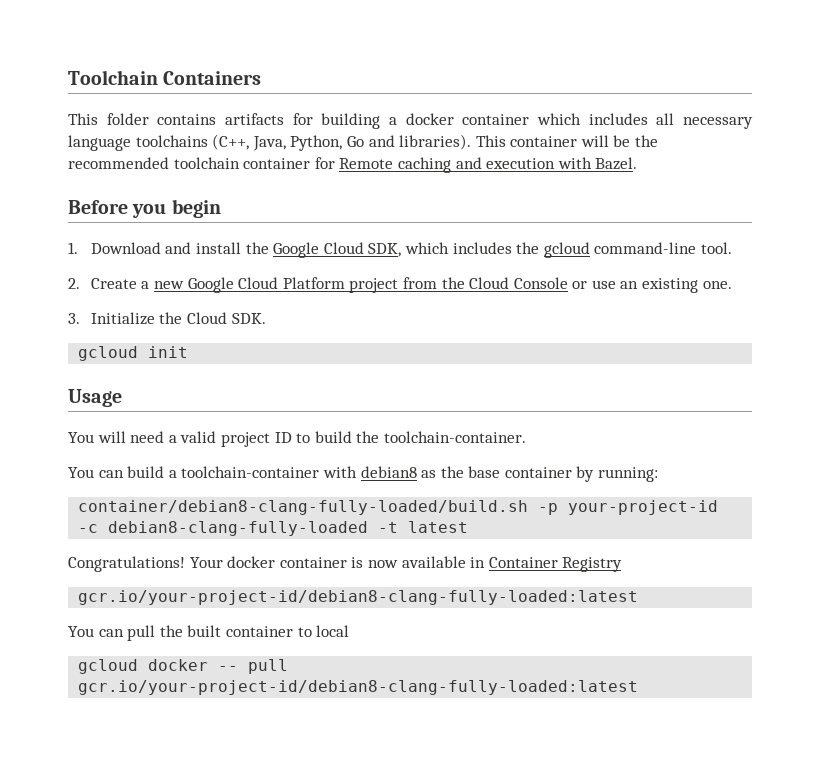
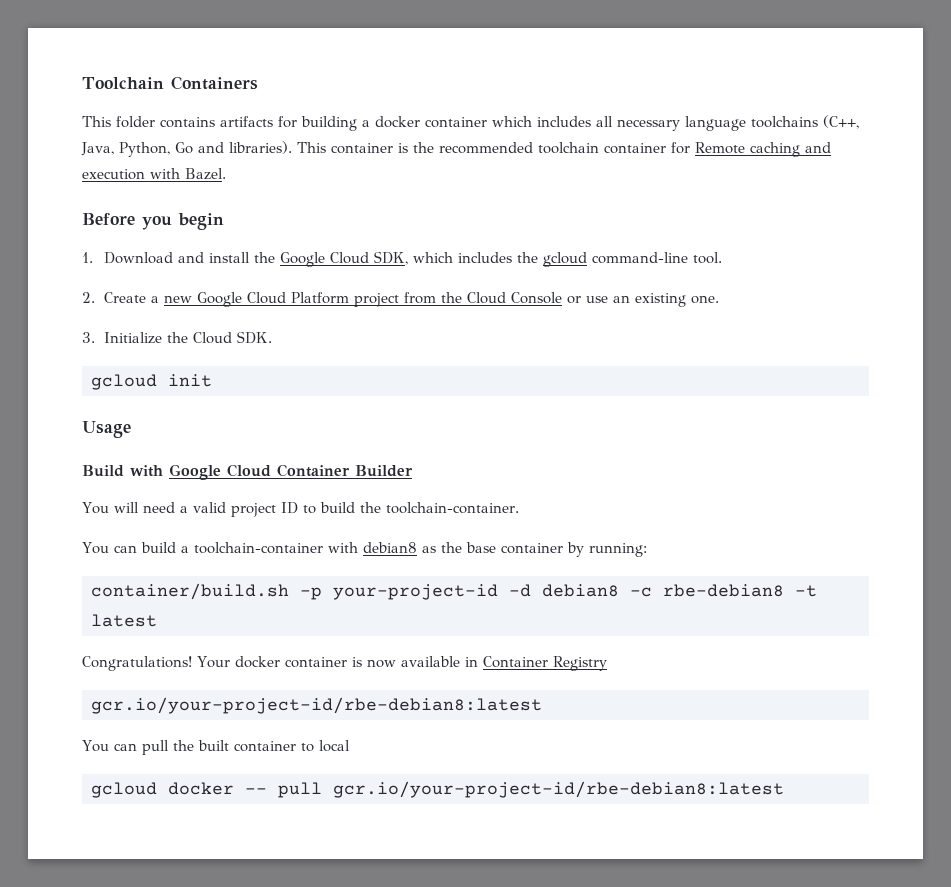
- This container will be the recommended toolchain container for Remote caching and execution with Bazel.
+ This container is the recommended toolchain container for Remote caching and execution with Bazel.
+ Build with Google Cloud Container Builder
- container/debian8-clang-fully-loaded/build.sh -p your-project-id -c debian8-clang-fully-loaded -t latest
+ container/build.sh -p your-project-id -d debian8 -c rbe-debian8 -t latest
  Your docker container is now available in Container Registry
- gcr.io/your-project-id/debian8-clang-fully-loaded:latest
+ gcr.io/your-project-id/rbe-debian8:latest
- gcloud docker -- pull gcr.io/your-project-id/debian8-clang-fully-loaded:latest
+ gcloud docker -- pull gcr.io/your-project-id/rbe-debian8:latest

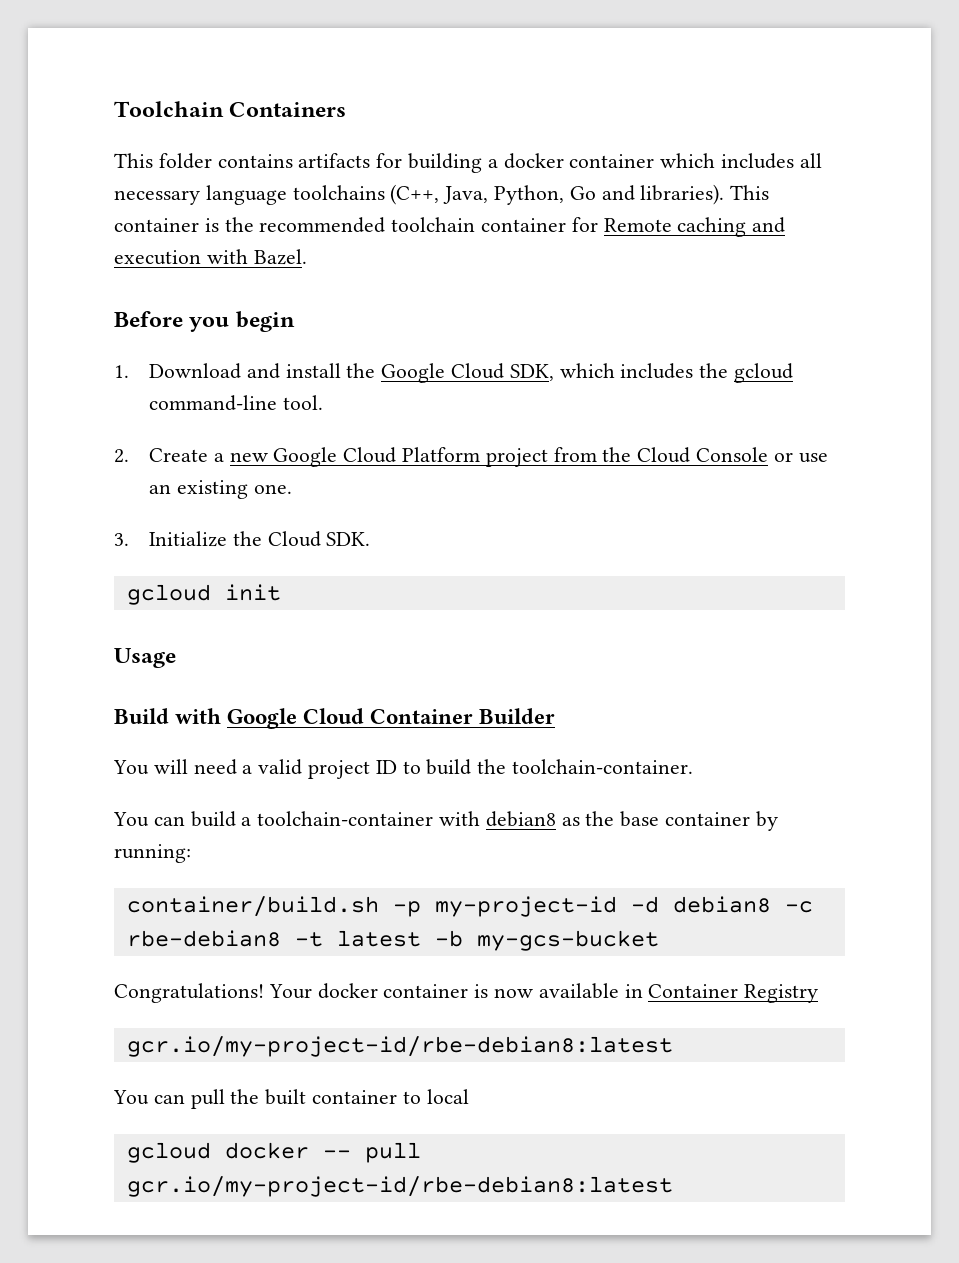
- container/build.sh -p your-project-id -d debian8 -c rbe-debian8 -t latest
+ container/build.sh -p my-project-id -d debian8 -c rbe-debian8 -t latest -b my-gcs-bucket
  Your docker container is now available in Container Registry
- gcr.io/your-project-id/rbe-debian8:latest
+ gcr.io/my-project-id/rbe-debian8:latest
- gcloud docker -- pull gcr.io/your-project-id/rbe-debian8:latest
+ gcloud docker -- pull gcr.io/my-project-id/rbe-debian8:latest

